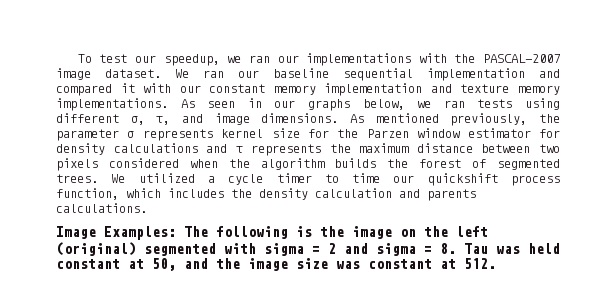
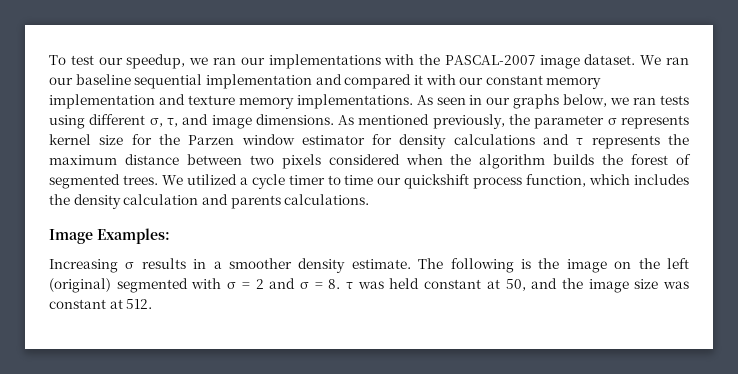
- Image Examples: The following is the image on the left (original) segmented with sigma = 2 and sigma = 8. Tau was held constant at 50, and the image size was constant at 512.
+ Image Examples:
+ Increasing σ results in a smoother density estimate. The following is the image on the left (original) segmented with σ = 2 and σ = 8. τ was held constant at 50, and the image size was constant at 512.

